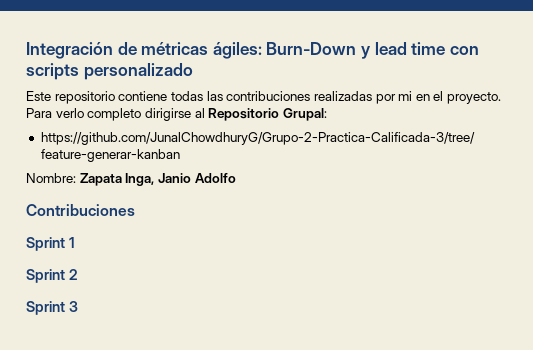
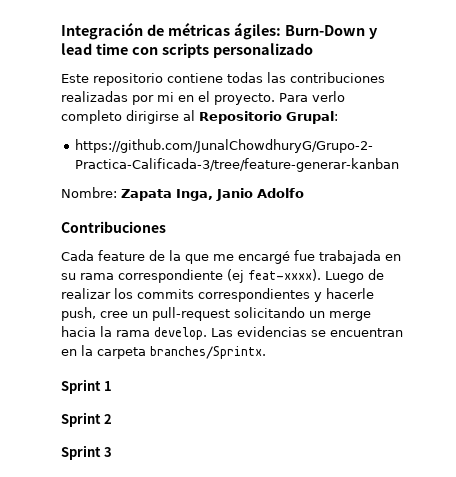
+ Cada feature de la que me encargé fue trabajada en su rama correspondiente (ej feat-xxxx). Luego de realizar los commits correspondientes y hacerle push, cree un pull-request solicitando un merge hacia la rama develop. Las evidencias se encuentran en la carpeta branches/Sprintx.

